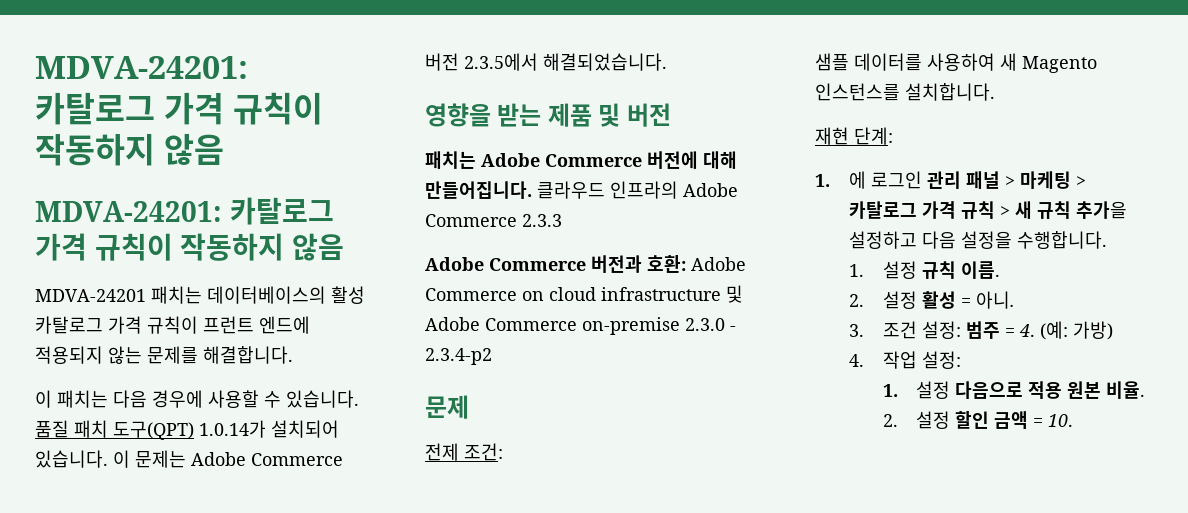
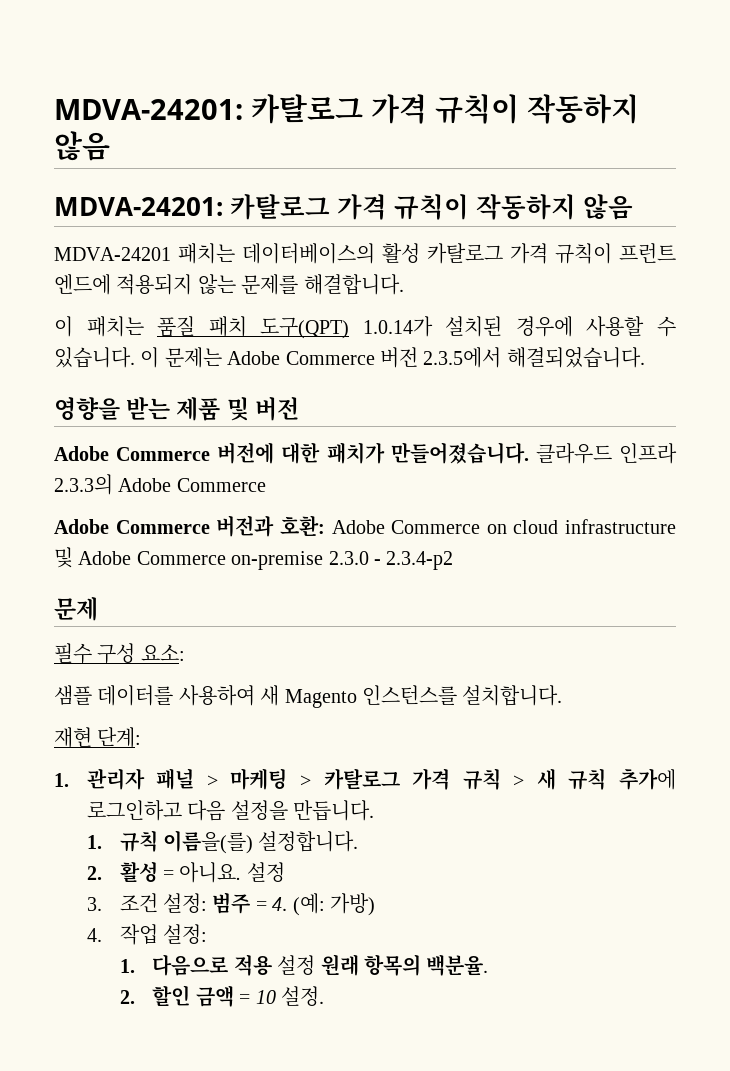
- 이 패치는 다음 경우에 사용할 수 있습니다. 품질 패치 도구(QPT) 1.0.14가 설치되어 있습니다.
+ 이 패치는 품질 패치 도구(QPT) 1.0.14가 설치된 경우에 사용할 수 있습니다.
- 패치는 Adobe Commerce 버전에 대해 만들어집니다. 클라우드 인프라의 Adobe Commerce 2.3.3
+ Adobe Commerce 버전에 대한 패치가 만들어졌습니다. 클라우드 인프라 2.3.3의 Adobe Commerce
- 전제 조건:
+ 필수 구성 요소:
- 1. 에 로그인 관리 패널 > 마케팅 > 카탈로그 가격 규칙 > 새 규칙 추가을 설정하고 다음 설정을 수행합니다.
- 1. 설정 규칙 이름.
- 2. 설정 활성 = 아니.
+ 1. 관리자 패널 > 마케팅 > 카탈로그 가격 규칙 > 새 규칙 추가에 로그인하고 다음 설정을 만듭니다.
+ 1. 규칙 이름을(를) 설정합니다.
+ 2. 활성 = 아니요. 설정
- 1. 설정 다음으로 적용 원본 비율.
- 2. 설정 할인 금액 = 10.
+ 1. 다음으로 적용 설정 원래 항목의 백분율.
+ 2. 할인 금액 = 10 설정.

